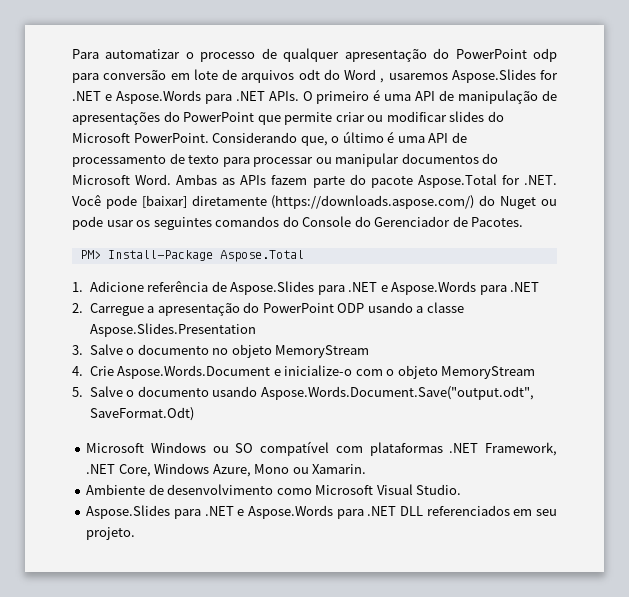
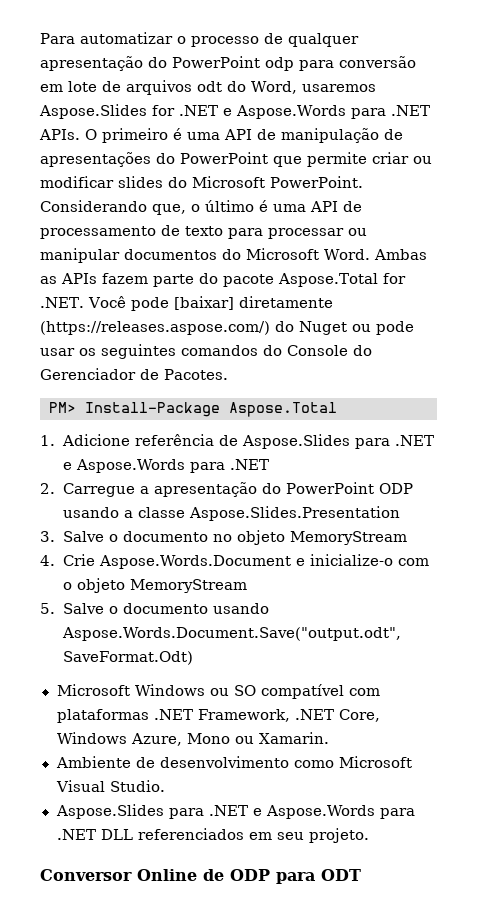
- Para automatizar o processo de qualquer apresentação do PowerPoint odp para conversão em lote de arquivos odt do Word , usaremos Aspose.Slides for .NET e Aspose.Words para .NET APIs.
+ Para automatizar o processo de qualquer apresentação do PowerPoint odp para conversão em lote de arquivos odt do Word, usaremos Aspose.Slides for .NET e Aspose.Words para .NET APIs.
- Ambas as APIs fazem parte do pacote Aspose.Total for .NET. Você pode [baixar] diretamente (https://downloads.aspose.com/) do Nuget ou pode usar os seguintes comandos do Console do Gerenciador de Pacotes.
+ Ambas as APIs fazem parte do pacote Aspose.Total for .NET. Você pode [baixar] diretamente (https://releases.aspose.com/) do Nuget ou pode usar os seguintes comandos do Console do Gerenciador de Pacotes.
+ Conversor Online de ODP para ODT

